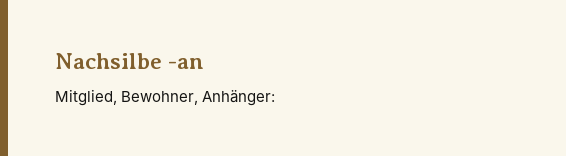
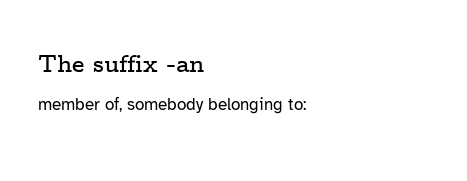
- Nachsilbe -an
+ The suffix -an
- Mitglied, Bewohner, Anhänger:
+ member of, somebody belonging to:

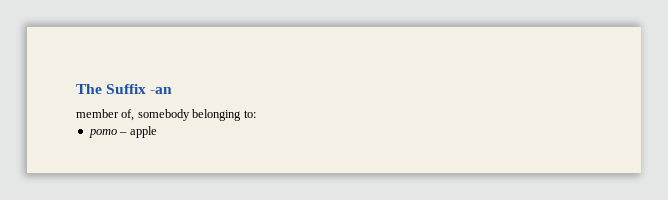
- The suffix -an
+ The Suffix -an
+ pomo – apple

